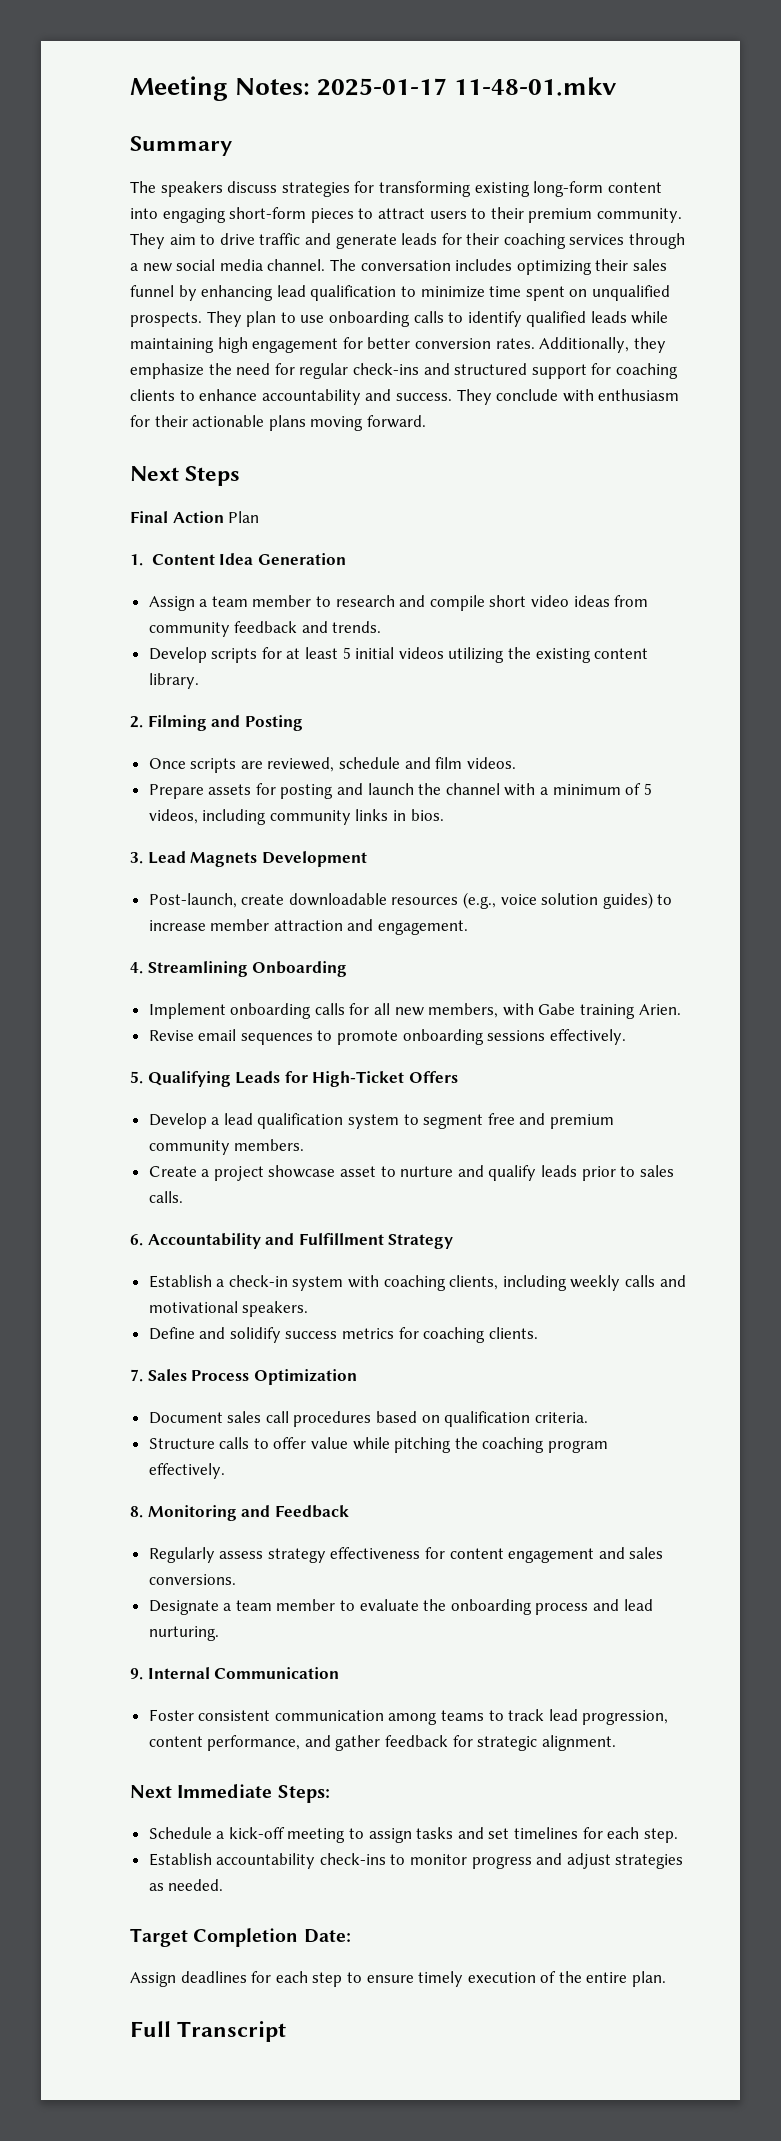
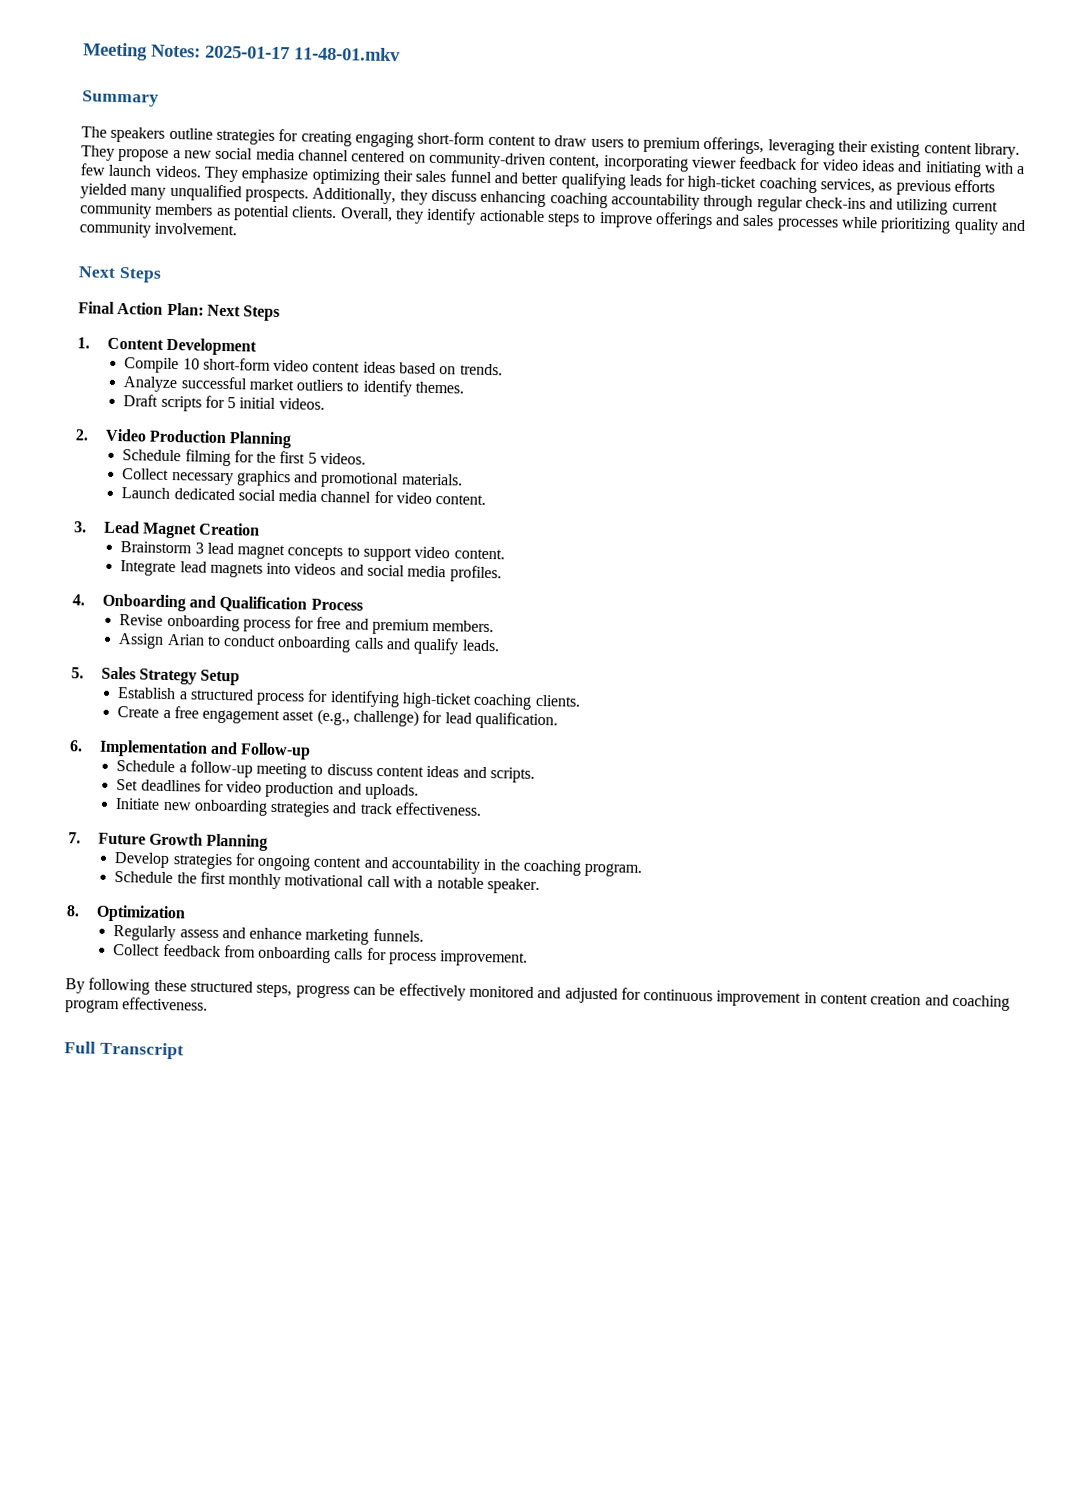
- The speakers discuss strategies for transforming existing long-form content into engaging short-form pieces to attract users to their premium community. They aim to drive traffic and generate leads for their coaching services through a new social media channel. The conversation includes optimizing their sales funnel by enhancing lead qualification to minimize time spent on unqualified prospects. They plan to use onboarding calls to identify qualified leads while maintaining high engagement for better conversion rates. Additionally, they emphasize the need for regular check-ins and structured support for coaching clients to enhance accountability and success. They conclude with enthusiasm for their actionable plans moving forward.
+ The speakers outline strategies for creating engaging short-form content to draw users to premium offerings, leveraging their existing content library. They propose a new social media channel centered on community-driven content, incorporating viewer feedback for video ideas and initiating with a few launch videos. They emphasize optimizing their sales funnel and better qualifying leads for high-ticket coaching services, as previous efforts yielded many unqualified prospects. Additionally, they discuss enhancing coaching accountability through regular check-ins and utilizing current community members as potential clients. Overall, they identify actionable steps to improve offerings and sales processes while prioritizing quality and community involvement.
- Final Action Plan
+ Final Action Plan: Next Steps
- 1. Content Idea Generation
- Assign a team member to research and compile short video ideas from community feedback and trends.
- Develop scripts for at least 5 initial videos utilizing the existing content library.
- 2. Filming and Posting
- Once scripts are reviewed, schedule and film videos.
- Prepare assets for posting and launch the channel with a minimum of 5 videos, including community links in bios.
- 3. Lead Magnets Development
- Post-launch, create downloadable resources (e.g., voice solution guides) to increase member attraction and engagement.
- 4. Streamlining Onboarding
- Implement onboarding calls for all new members, with Gabe training Arien.
- Revise email sequences to promote onboarding sessions effectively.
- 5. Qualifying Leads for High-Ticket Offers
- Develop a lead qualification system to segment free and premium community members.
- Create a project showcase asset to nurture and qualify leads prior to sales calls.
- 6. Accountability and Fulfillment Strategy
- Establish a check-in system with coaching clients, including weekly calls and motivational speakers.
- Define and solidify success metrics for coaching clients.
- 7. Sales Process Optimization
- Document sales call procedures based on qualification criteria.
- Structure calls to offer value while pitching the coaching program effectively.
- 8. Monitoring and Feedback
- Regularly assess strategy effectiveness for content engagement and sales conversions.
- Designate a team member to evaluate the onboarding process and lead nurturing.
- 9. Internal Communication
- Foster consistent communication among teams to track lead progression, content performance, and gather feedback for strategic alignment.
- Next Immediate Steps:
- Schedule a kick-off meeting to assign tasks and set timelines for each step.
- Establish accountability check-ins to monitor progress and adjust strategies as needed.
- Target Completion Date:
- Assign deadlines for each step to ensure timely execution of the entire plan.
+ 1. Content Development
+ Compile 10 short-form video content ideas based on trends.
+ Analyze successful market outliers to identify themes.
+ Draft scripts for 5 initial videos.
+ 2. Video Production Planning
+ Schedule filming for the first 5 videos.
+ Collect necessary graphics and promotional materials.
+ Launch dedicated social media channel for video content.
+ 3. Lead Magnet Creation
+ Brainstorm 3 lead magnet concepts to support video content.
+ Integrate lead magnets into videos and social media profiles.
+ 4. Onboarding and Qualification Process
+ Revise onboarding process for free and premium members.
+ Assign Arian to conduct onboarding calls and qualify leads.
+ 5. Sales Strategy Setup
+ Establish a structured process for identifying high-ticket coaching clients.
+ Create a free engagement asset (e.g., challenge) for lead qualification.
+ 6. Implementation and Follow-up
+ Schedule a follow-up meeting to discuss content ideas and scripts.
+ Set deadlines for video production and uploads.
+ Initiate new onboarding strategies and track effectiveness.
+ 7. Future Growth Planning
+ Develop strategies for ongoing content and accountability in the coaching program.
+ Schedule the first monthly motivational call with a notable speaker.
+ 8. Optimization
+ Regularly assess and enhance marketing funnels.
+ Collect feedback from onboarding calls for process improvement.
+ By following these structured steps, progress can be effectively monitored and adjusted for continuous improvement in content creation and coaching program effectiveness.

